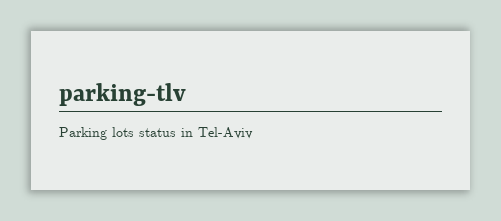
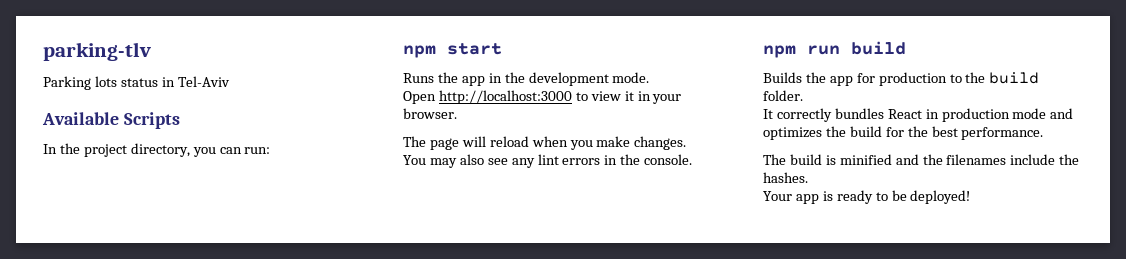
+ Available Scripts
+ In the project directory, you can run:
+ npm start
+ Runs the app in the development mode.
+ Open http://localhost:3000 to view it in your browser.
+ The page will reload when you make changes.
+ You may also see any lint errors in the console.
+ npm run build
+ Builds the app for production to the build folder.
+ It correctly bundles React in production mode and optimizes the build for the best performance.
+ The build is minified and the filenames include the hashes.
+ Your app is ready to be deployed!

